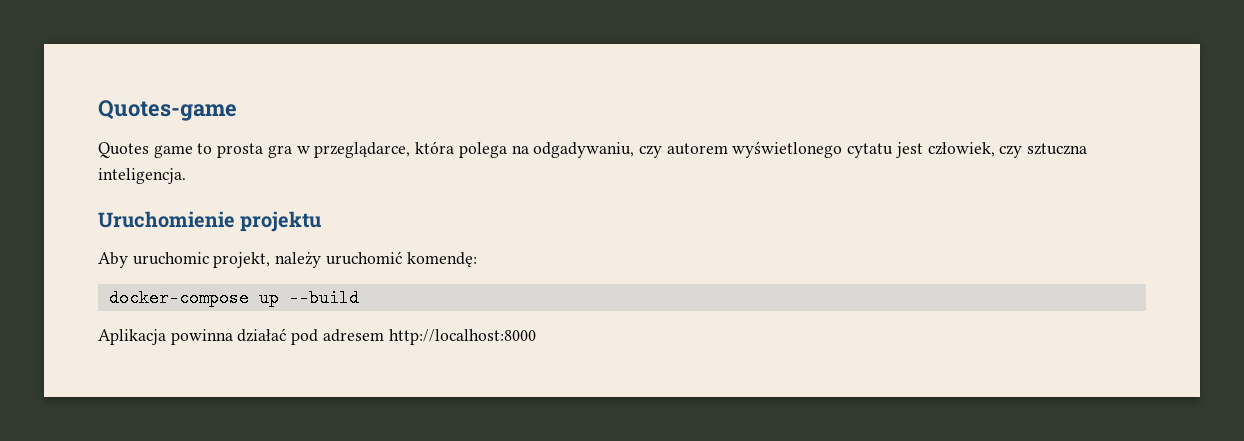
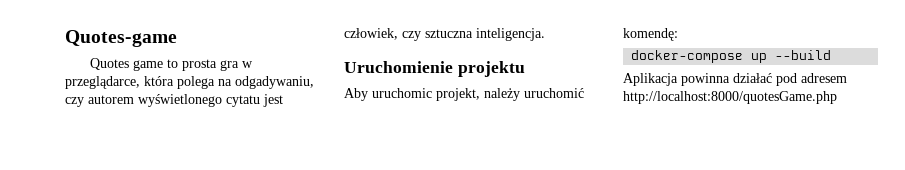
- Aplikacja powinna działać pod adresem http://localhost:8000
+ Aplikacja powinna działać pod adresem http://localhost:8000/quotesGame.php

